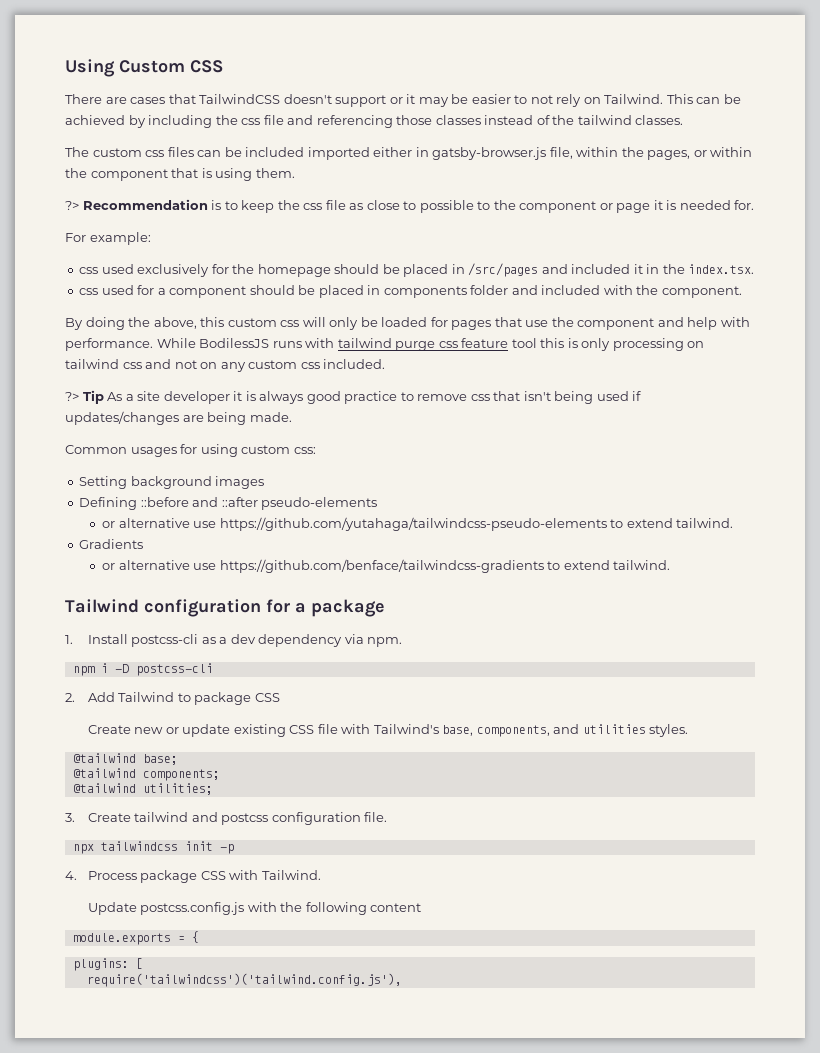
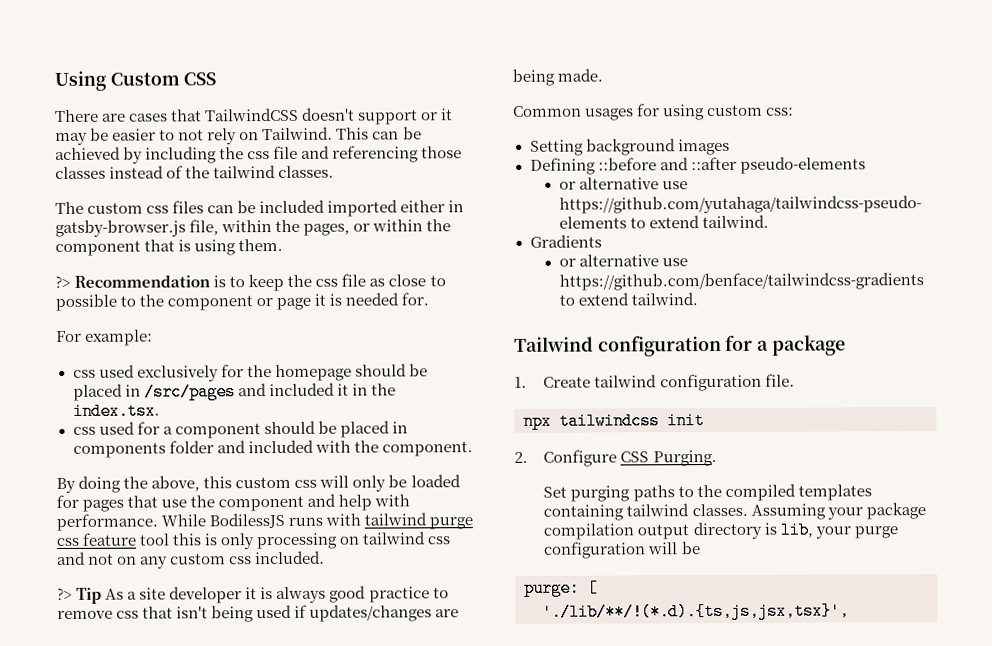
- 1. Install postcss-cli as a dev dependency via npm.
- npm i -D postcss-cli
- 2. Add Tailwind to package CSS
- Create new or update existing CSS file with Tailwind's base, components, and utilities styles.
- @tailwind base;
- @tailwind components;
- @tailwind utilities;
- 3. Create tailwind and postcss configuration file.
+ 1. Create tailwind configuration file.
- npx tailwindcss init -p
- 4. Process package CSS with Tailwind.
- Update postcss.config.js with the following content
- module.exports = {
- plugins: [
+ npx tailwindcss init
+ 2. Configure CSS Purging.
+ Set purging paths to the compiled templates containing tailwind classes. Assuming your package compilation output directory is lib, your purge configuration will be
+ purge: [
- require('tailwindcss')('tailwind.config.js'),
+ './lib/**/!(*.d).{ts,js,jsx,tsx}',

